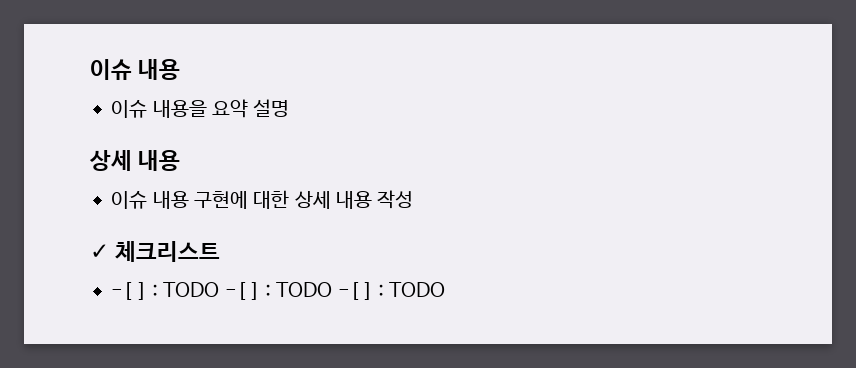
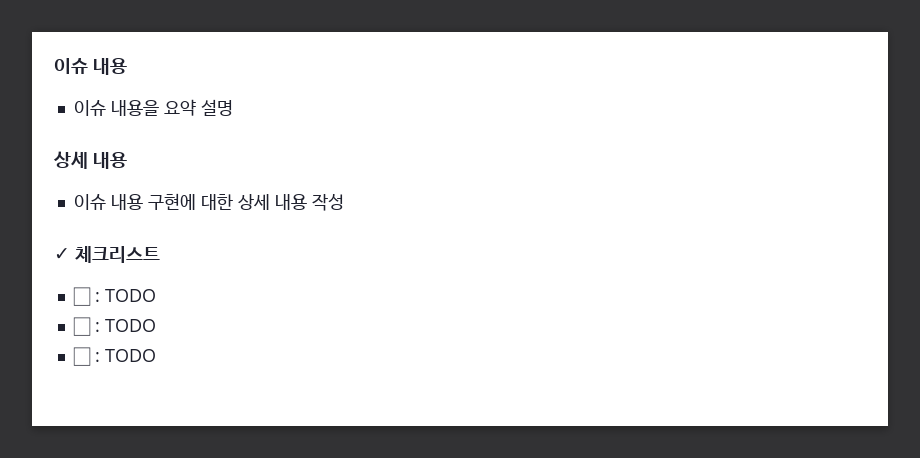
  ✓ 체크리스트
- -[ ] : TODO -[ ] : TODO -[ ] : TODO
+ ☐ : TODO
+ ☐ : TODO
+ ☐ : TODO

